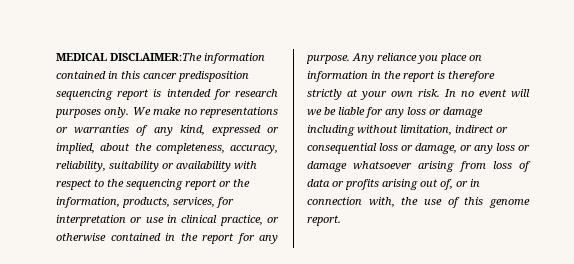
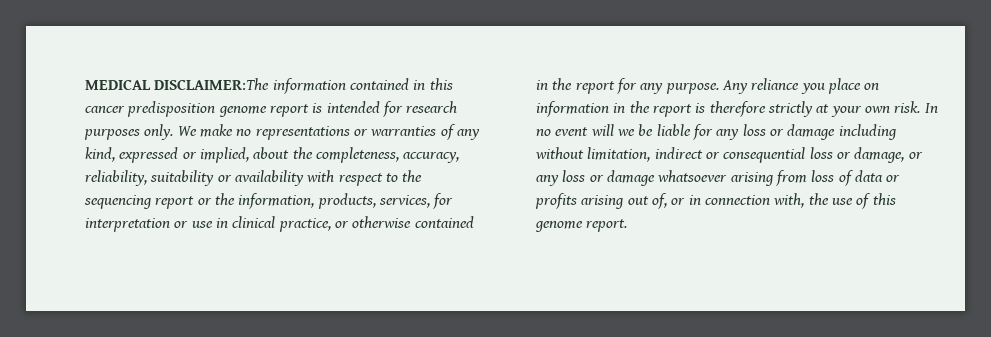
- MEDICAL DISCLAIMER:The information contained in this cancer predisposition sequencing report is intended for research purposes only.
+ MEDICAL DISCLAIMER:The information contained in this cancer predisposition genome report is intended for research purposes only.

